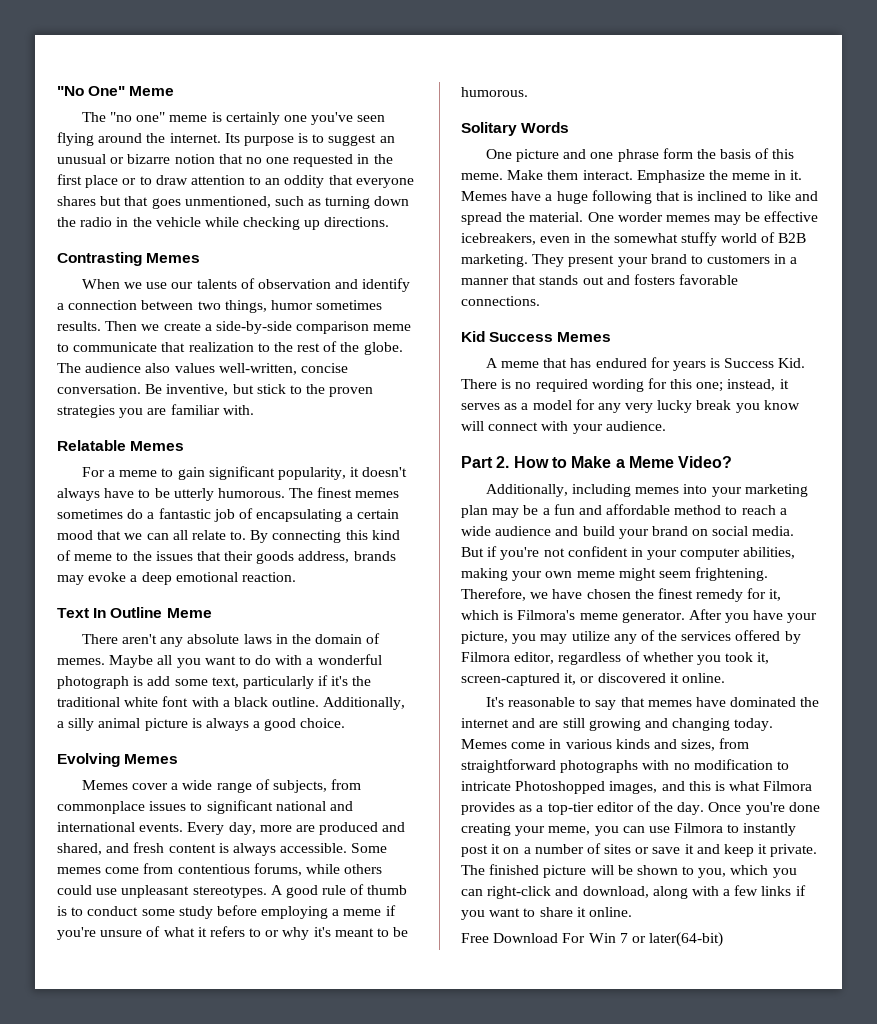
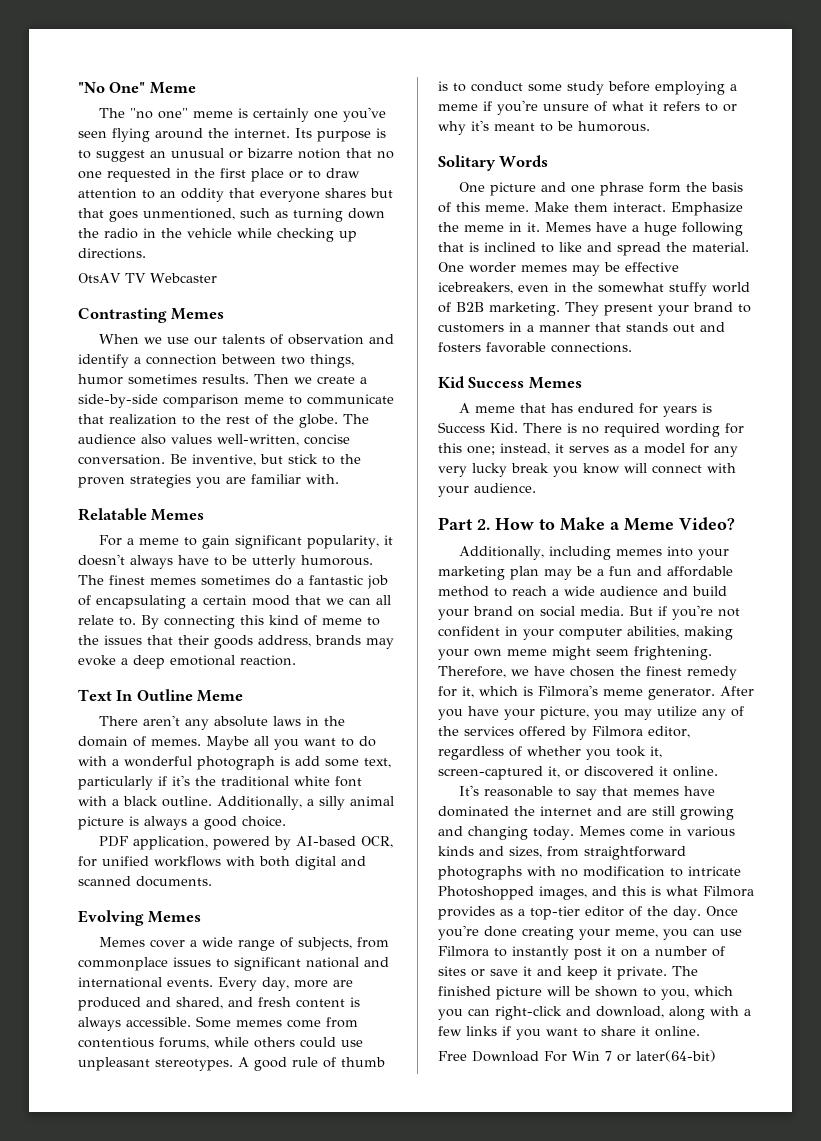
+ OtsAV TV Webcaster
+ PDF application, powered by AI-based OCR, for unified workflows with both digital and scanned documents.

